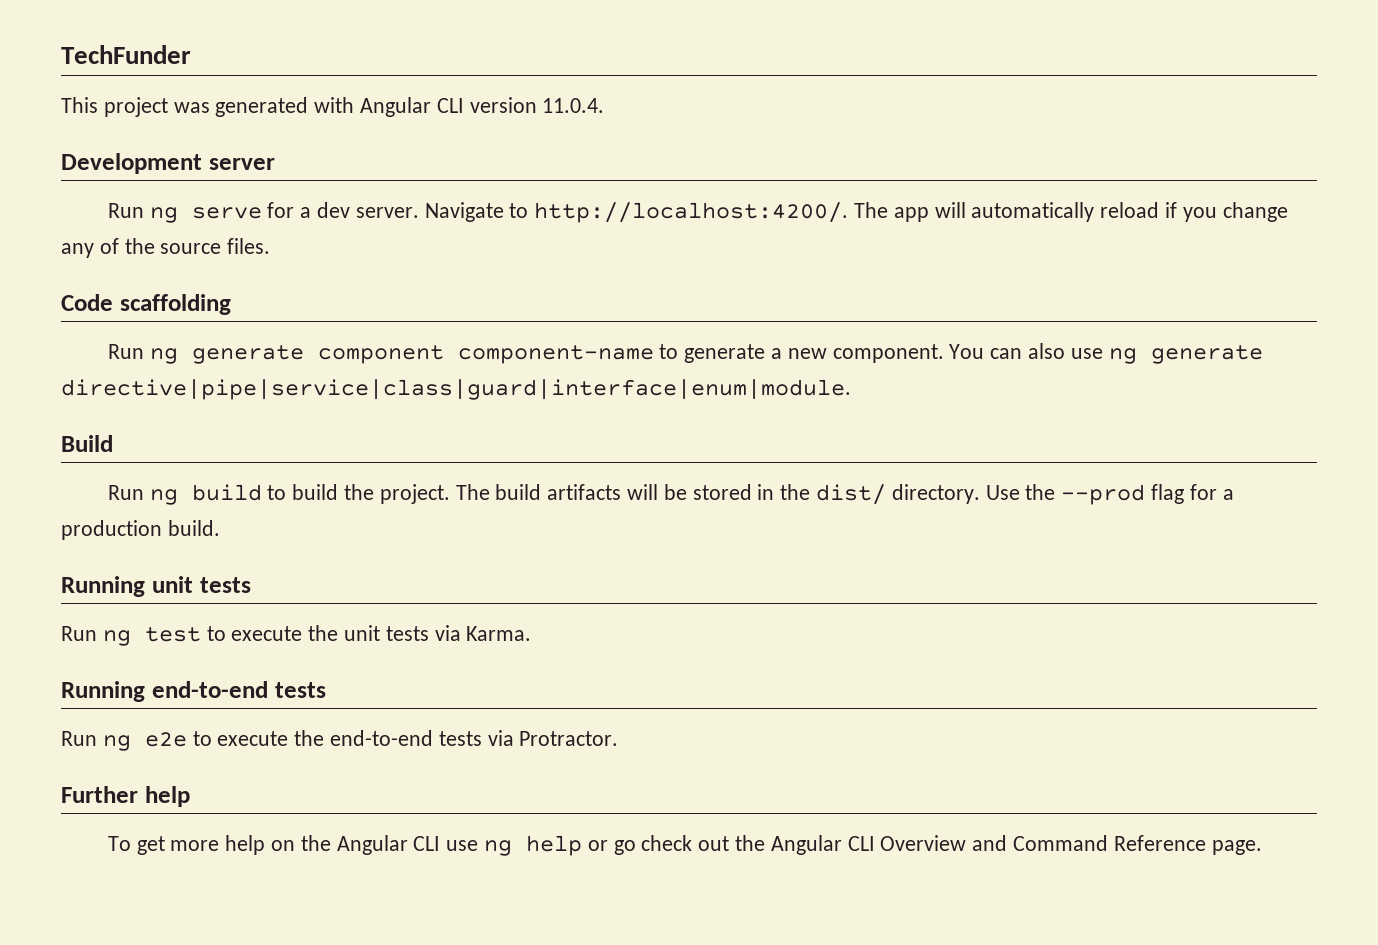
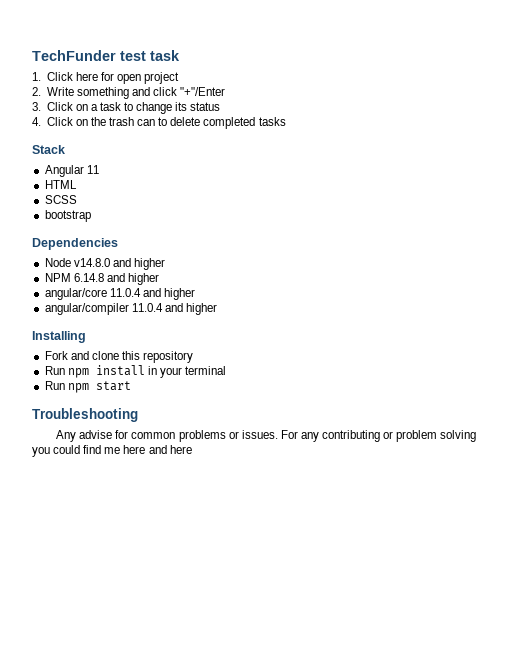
- TechFunder
- This project was generated with Angular CLI version 11.0.4.
- Development server
- Run ng serve for a dev server. Navigate to http://localhost:4200/. The app will automatically reload if you change any of the source files.
- Code scaffolding
- Run ng generate component component-name to generate a new component. You can also use ng generate directive|pipe|service|class|guard|interface|enum|module.
- Build
- Run ng build to build the project. The build artifacts will be stored in the dist/ directory. Use the --prod flag for a production build.
- Running unit tests
- Run ng test to execute the unit tests via Karma.
- Running end-to-end tests
- Run ng e2e to execute the end-to-end tests via Protractor.
- Further help
- To get more help on the Angular CLI use ng help or go check out the Angular CLI Overview and Command Reference page.
+ TechFunder test task
+ 1. Click here for open project
+ 2. Write something and click "+"/Enter
+ 3. Click on a task to change its status
+ 4. Click on the trash can to delete completed tasks
+ Stack
+ Angular 11
+ HTML
+ SCSS
+ bootstrap
+ Dependencies
+ Node v14.8.0 and higher
+ NPM 6.14.8 and higher
+ angular/core 11.0.4 and higher
+ angular/compiler 11.0.4 and higher
+ Installing
+ Fork and clone this repository
+ Run npm install in your terminal
+ Run npm start
+ Troubleshooting
+ Any advise for common problems or issues. For any contributing or problem solving you could find me here and here

